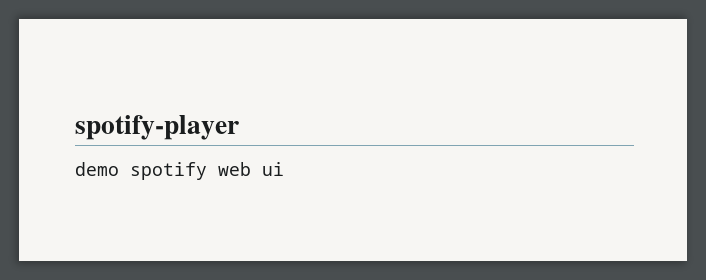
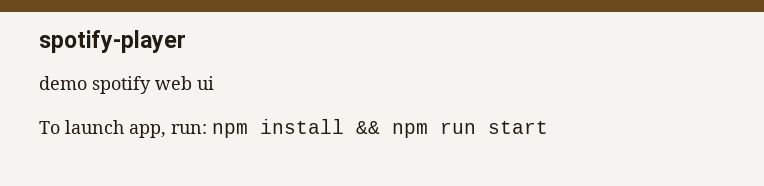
+ To launch app, run: npm install && npm run start

